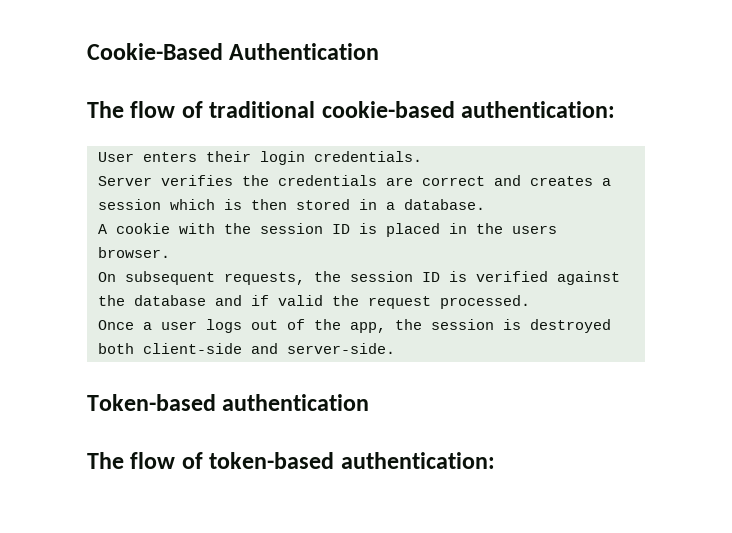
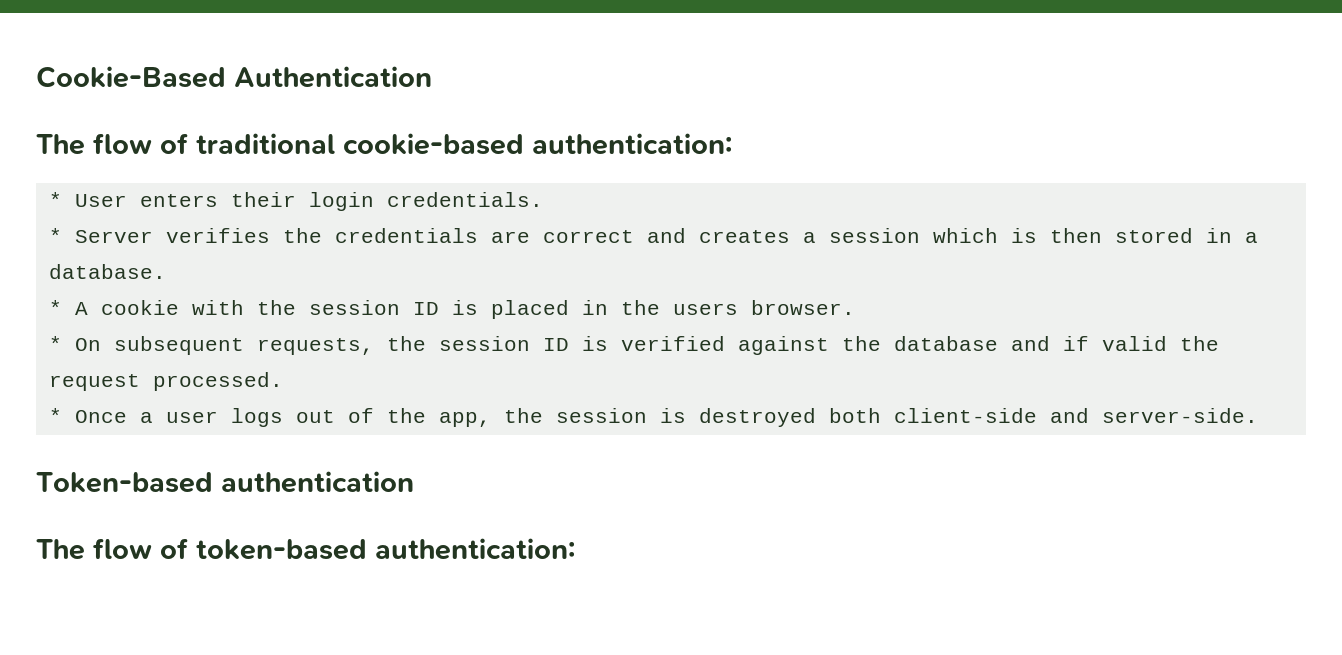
- User enters their login credentials.
+ * User enters their login credentials.
- Server verifies the credentials are correct and creates a session which is then stored in a database.
+ * Server verifies the credentials are correct and creates a session which is then stored in a database.
- A cookie with the session ID is placed in the users browser.
+ * A cookie with the session ID is placed in the users browser.
- On subsequent requests, the session ID is verified against the database and if valid the request processed.
+ * On subsequent requests, the session ID is verified against the database and if valid the request processed.
- Once a user logs out of the app, the session is destroyed both client-side and server-side.
+ * Once a user logs out of the app, the session is destroyed both client-side and server-side.

